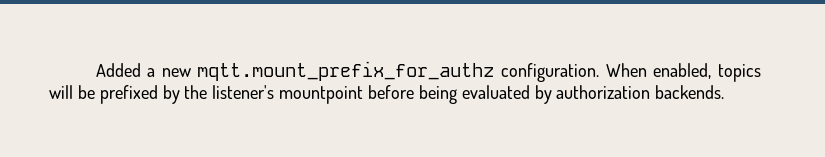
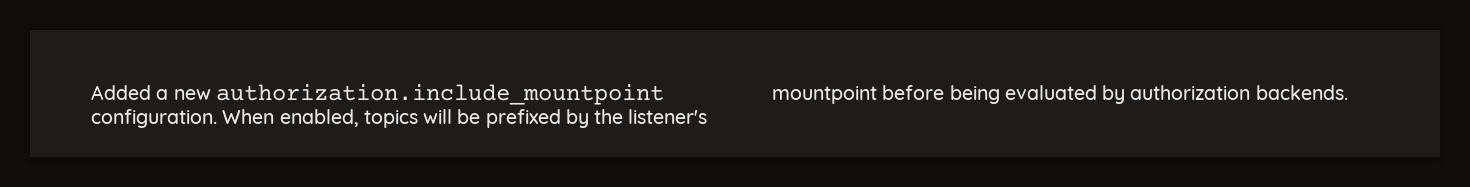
- Added a new mqtt.mount_prefix_for_authz configuration.
+ Added a new authorization.include_mountpoint configuration.

